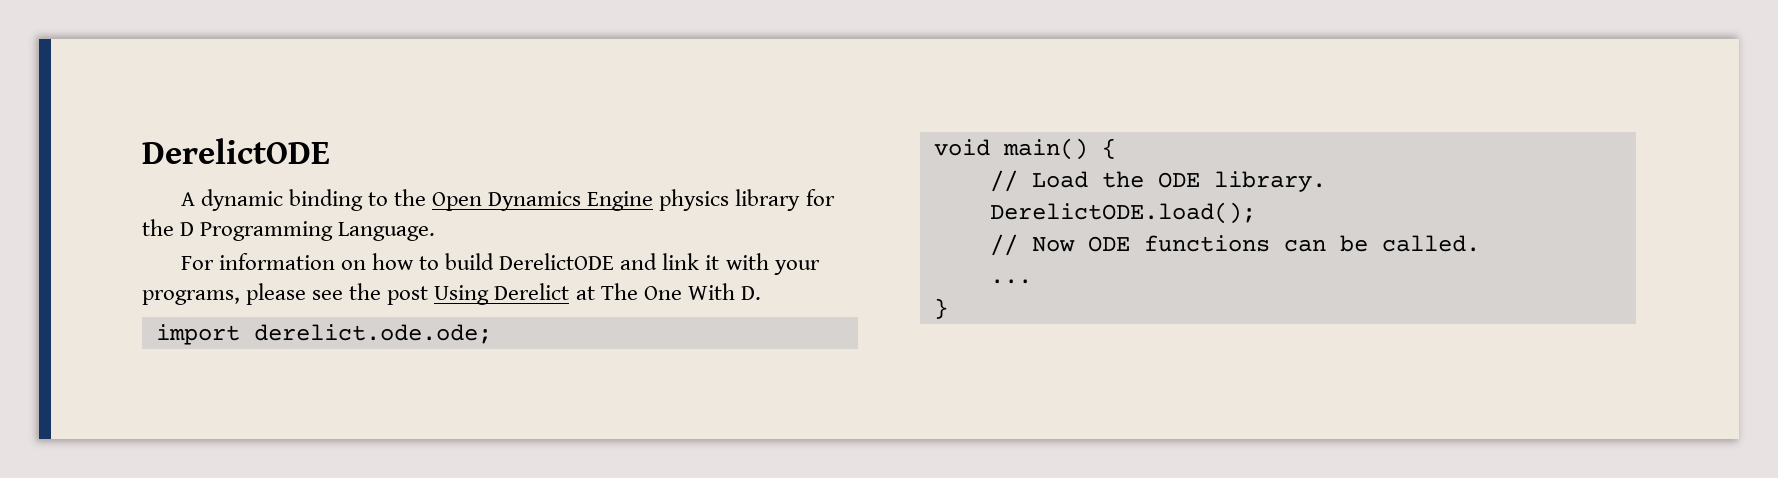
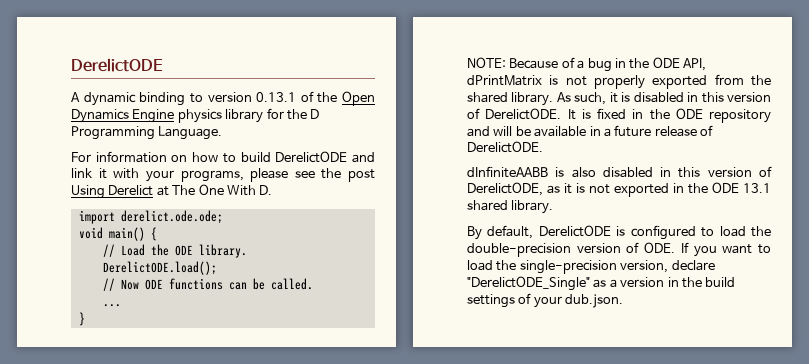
- A dynamic binding to the Open Dynamics Engine physics library for the D Programming Language.
+ A dynamic binding to version 0.13.1 of the Open Dynamics Engine physics library for the D Programming Language.
+ NOTE: Because of a bug in the ODE API, dPrintMatrix is not properly exported from the shared library. As such, it is disabled in this version of DerelictODE. It is fixed in the ODE repository and will be available in a future release of DerelictODE.
+ dInfiniteAABB is also disabled in this version of DerelictODE, as it is not exported in the ODE 13.1 shared library.
+ By default, DerelictODE is configured to load the double-precision version of ODE. If you want to load the single-precision version, declare "DerelictODE_Single" as a version in the build settings of your dub.json.

